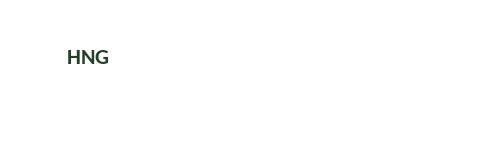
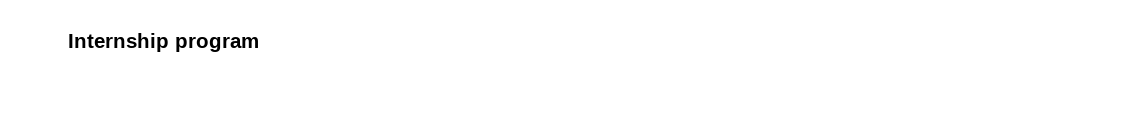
- HNG
+ Internship program

